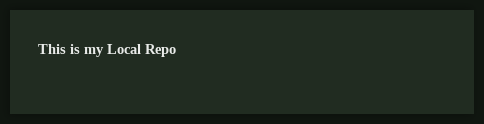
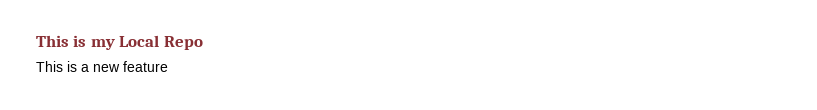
+ This is a new feature

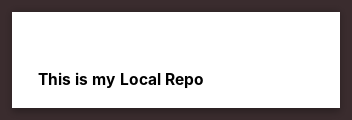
- This is a new feature

